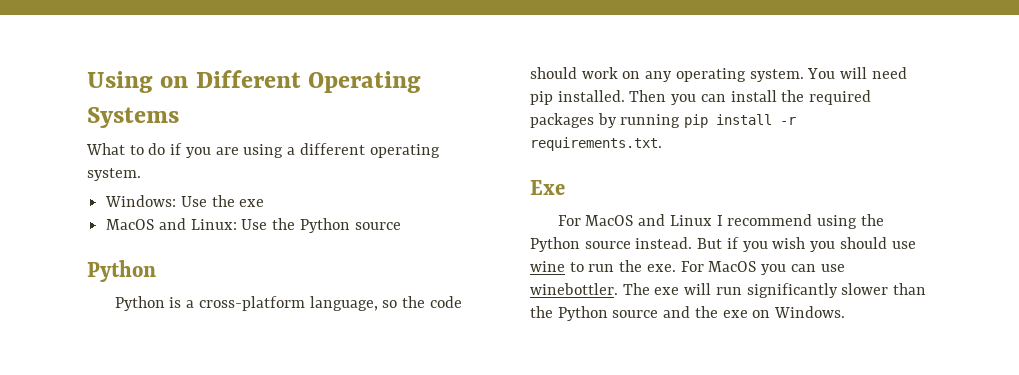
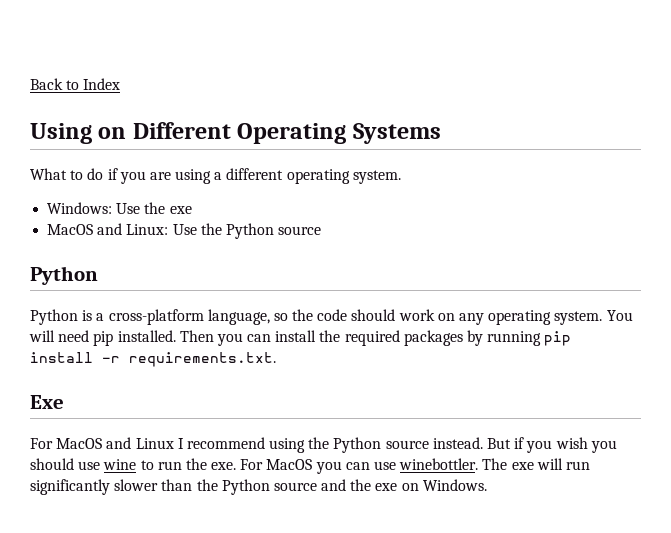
+ Back to Index

